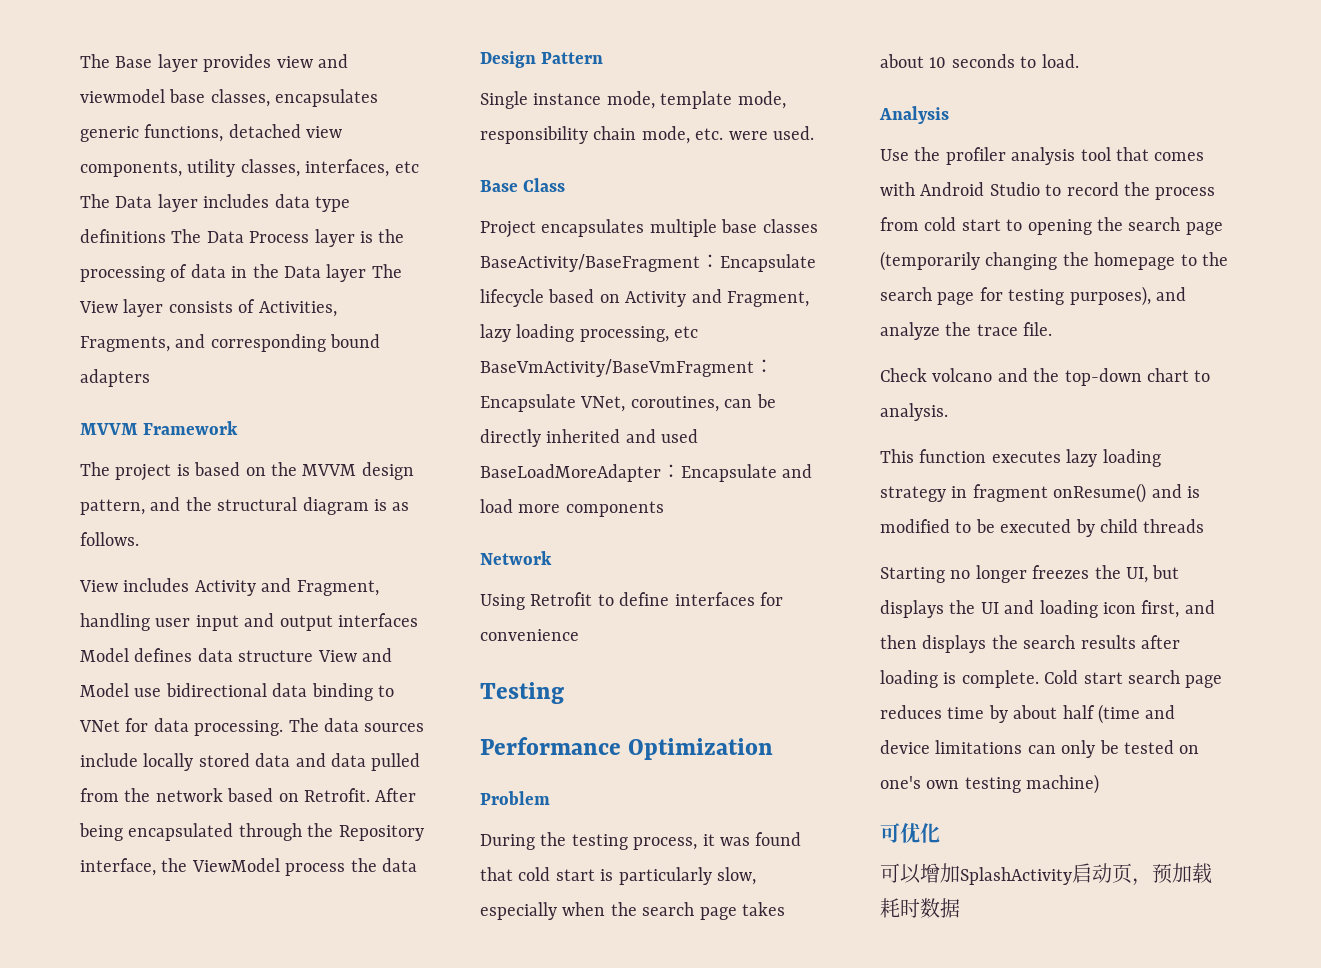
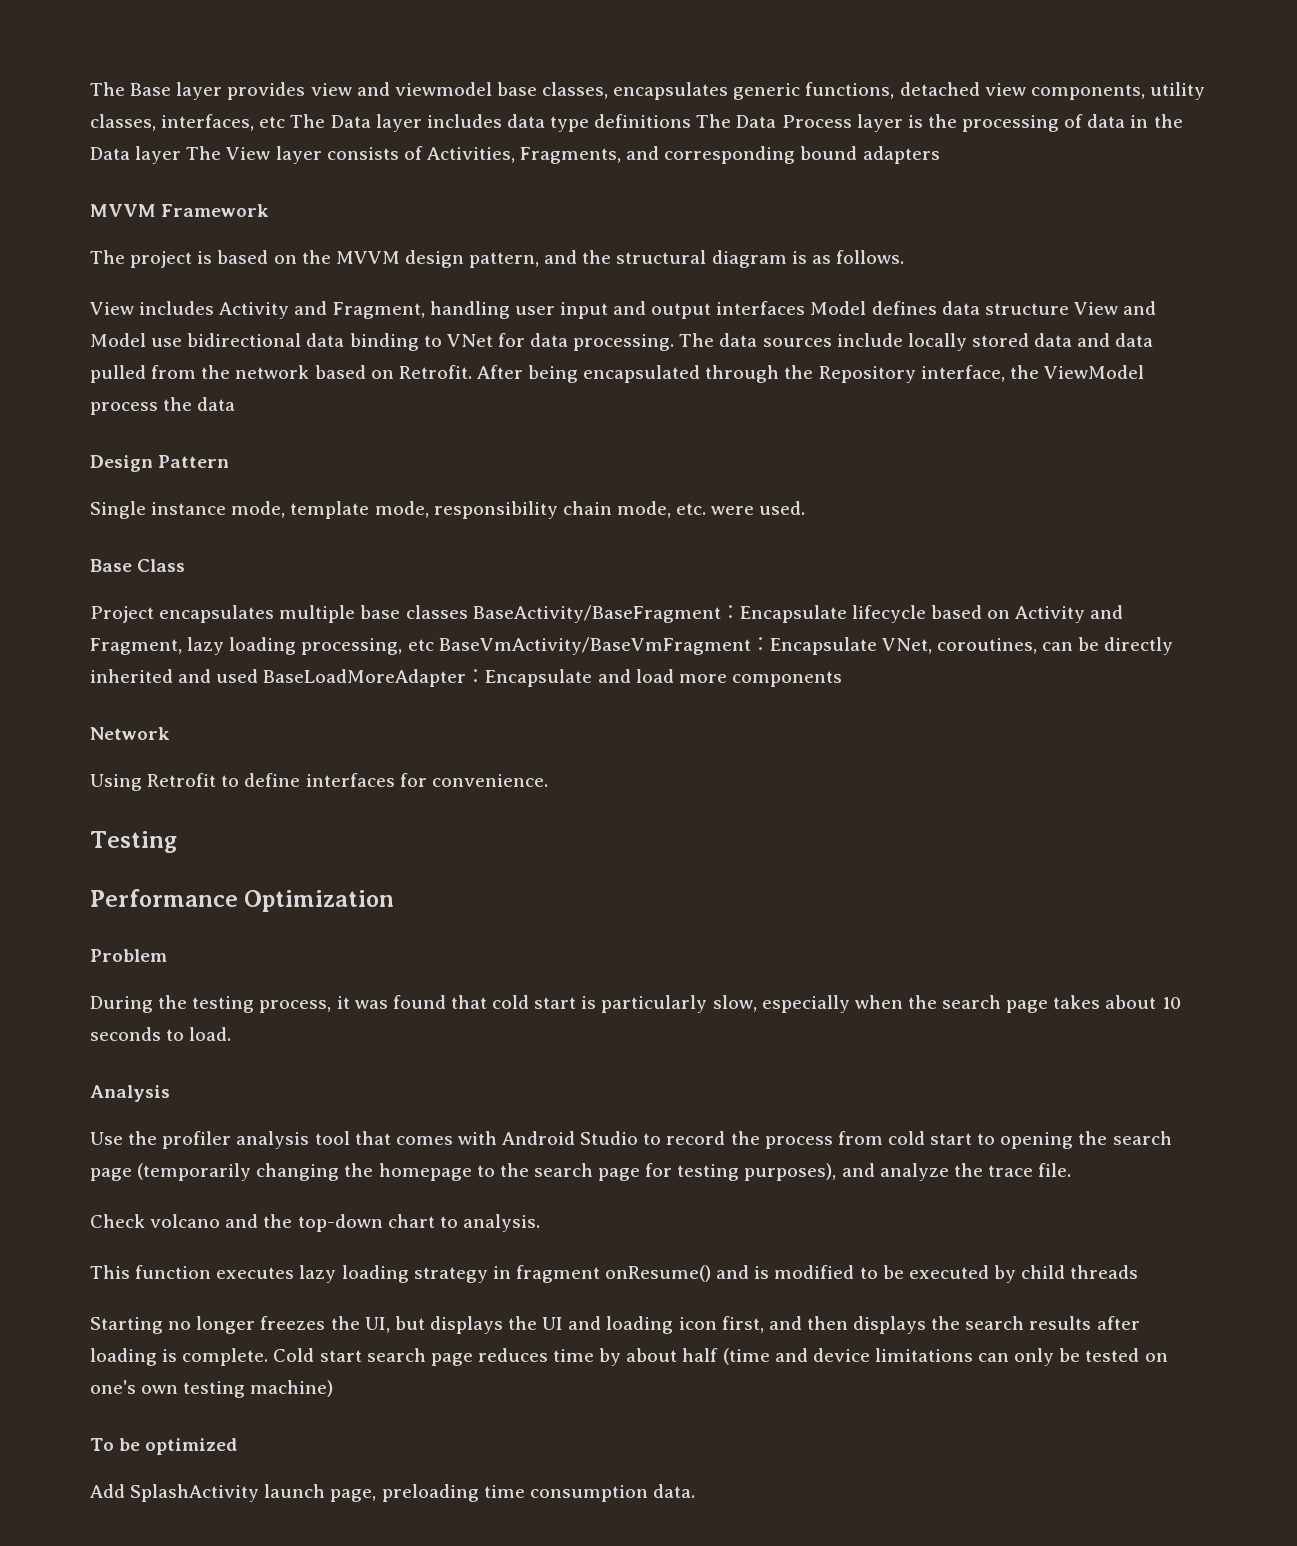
- Using Retrofit to define interfaces for convenience
+ Using Retrofit to define interfaces for convenience.
- 可优化
- 可以增加SplashActivity启动页，预加载耗时数据
+ To be optimized
+ Add SplashActivity launch page, preloading time consumption data.

